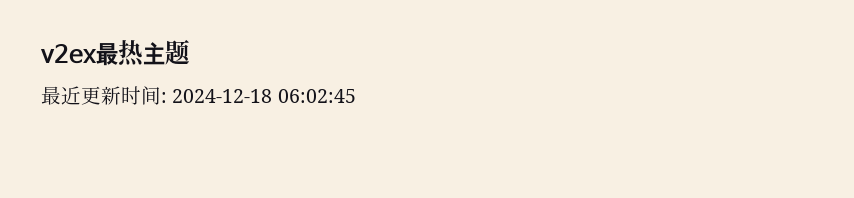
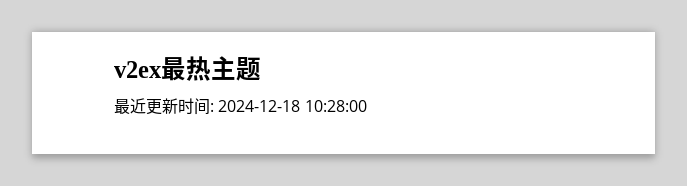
- 最近更新时间: 2024-12-18 06:02:45
+ 最近更新时间: 2024-12-18 10:28:00

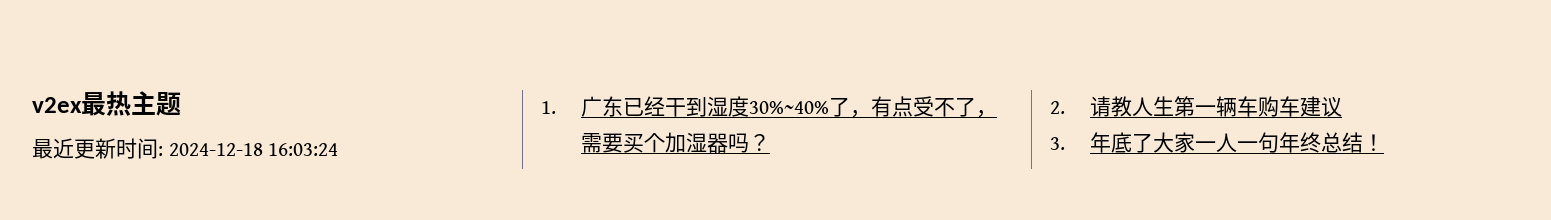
- 最近更新时间: 2024-12-18 10:28:00
+ 最近更新时间: 2024-12-18 16:03:24
+ 1.广东已经干到湿度30%~40%了，有点受不了，需要买个加湿器吗？
+ 2.请教人生第一辆车购车建议
+ 3.年底了大家一人一句年终总结！

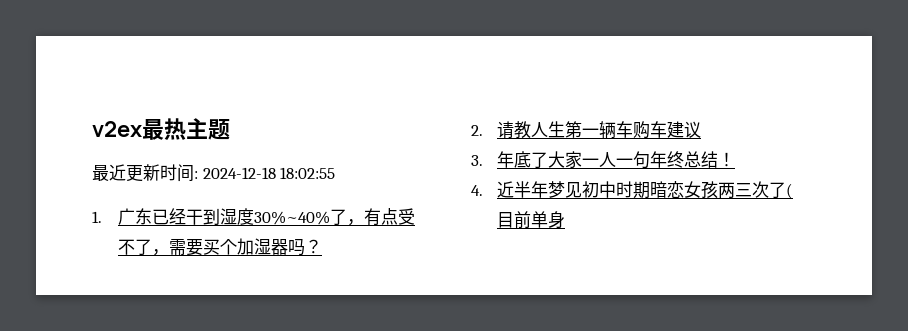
- 最近更新时间: 2024-12-18 16:03:24
+ 最近更新时间: 2024-12-18 18:02:55
+ 4.近半年梦见初中时期暗恋女孩两三次了(目前单身

